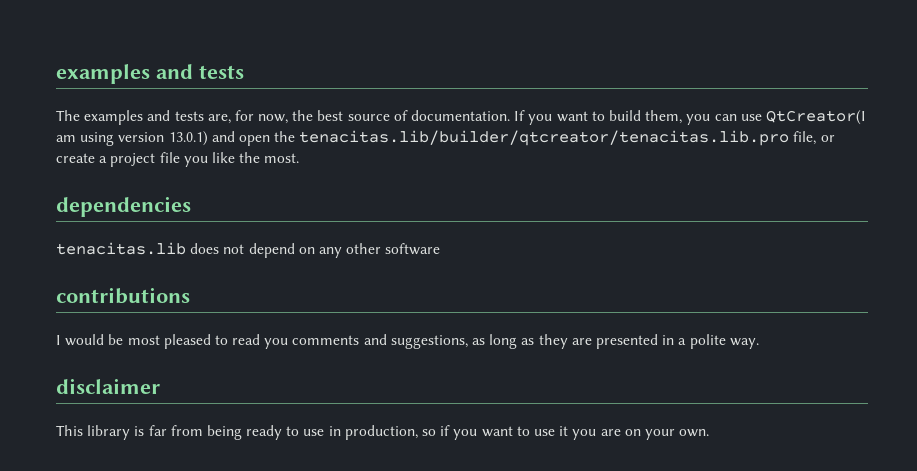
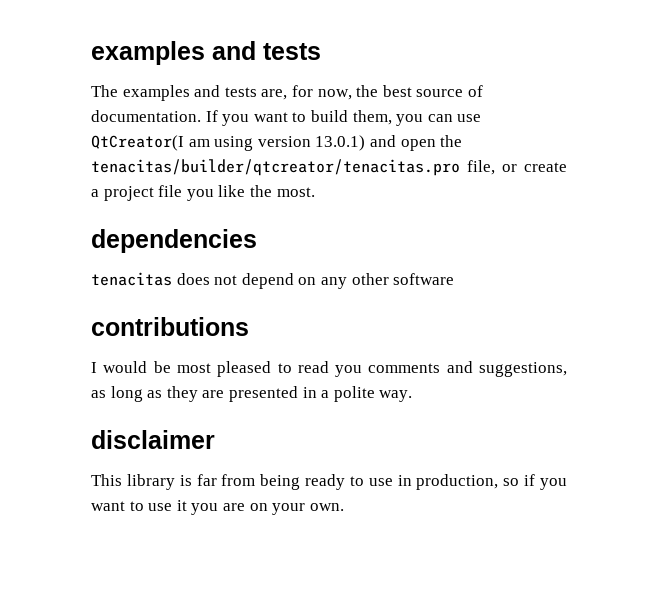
- If you want to build them, you can use QtCreator(I am using version 13.0.1) and open the tenacitas.lib/builder/qtcreator/tenacitas.lib.pro file, or create a project file you like the most.
+ If you want to build them, you can use QtCreator(I am using version 13.0.1) and open the tenacitas/builder/qtcreator/tenacitas.pro file, or create a project file you like the most.
- tenacitas.lib does not depend on any other software
+ tenacitas does not depend on any other software

